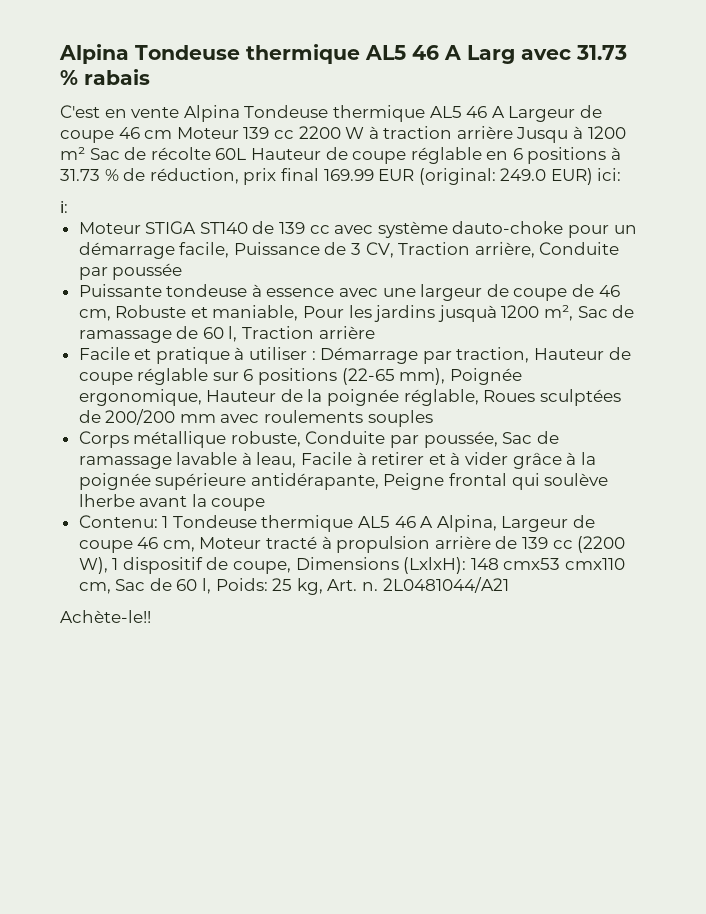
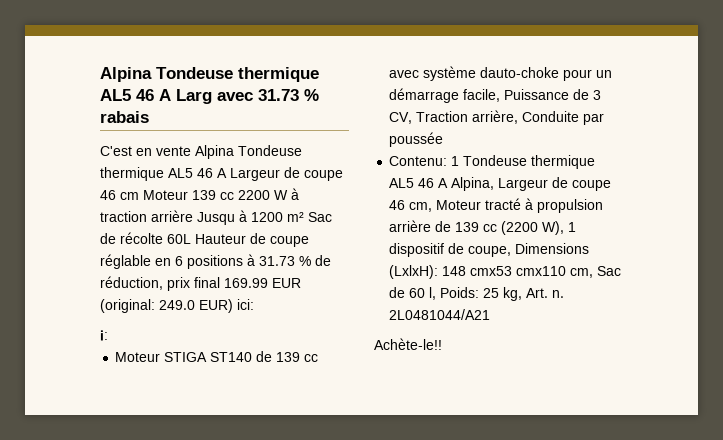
- Puissante tondeuse à essence avec une largeur de coupe de 46 cm, Robuste et maniable, Pour les jardins jusquà 1200 m², Sac de ramassage de 60 l, Traction arrière
- Facile et pratique à utiliser : Démarrage par traction, Hauteur de coupe réglable sur 6 positions (22-65 mm), Poignée ergonomique, Hauteur de la poignée réglable, Roues sculptées de 200/200 mm avec roulements souples
- Corps métallique robuste, Conduite par poussée, Sac de ramassage lavable à leau, Facile à retirer et à vider grâce à la poignée supérieure antidérapante, Peigne frontal qui soulève lherbe avant la coupe

